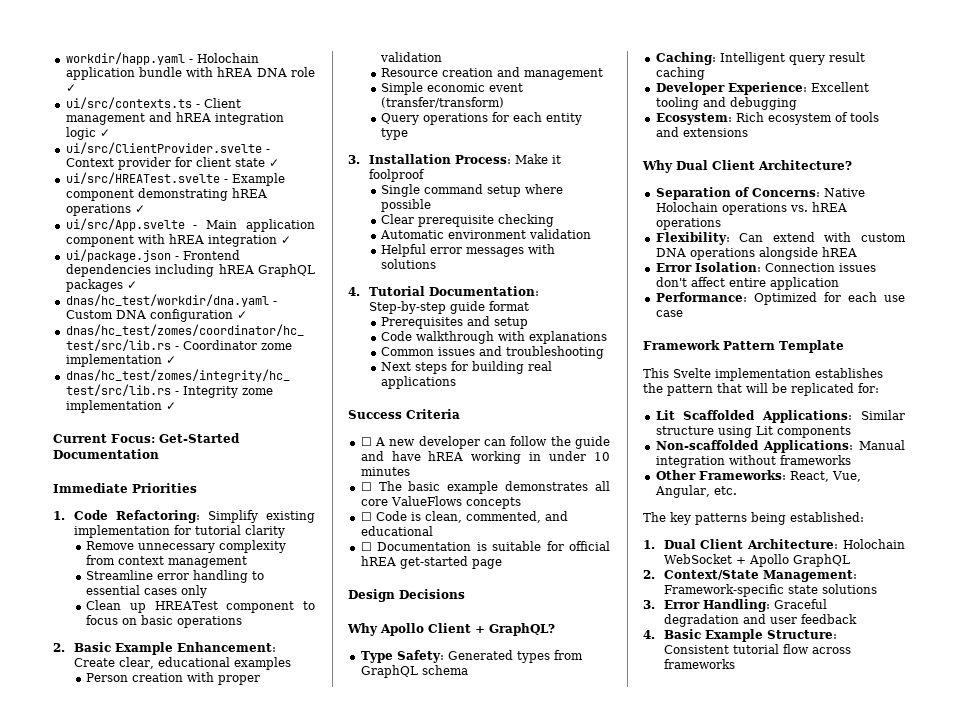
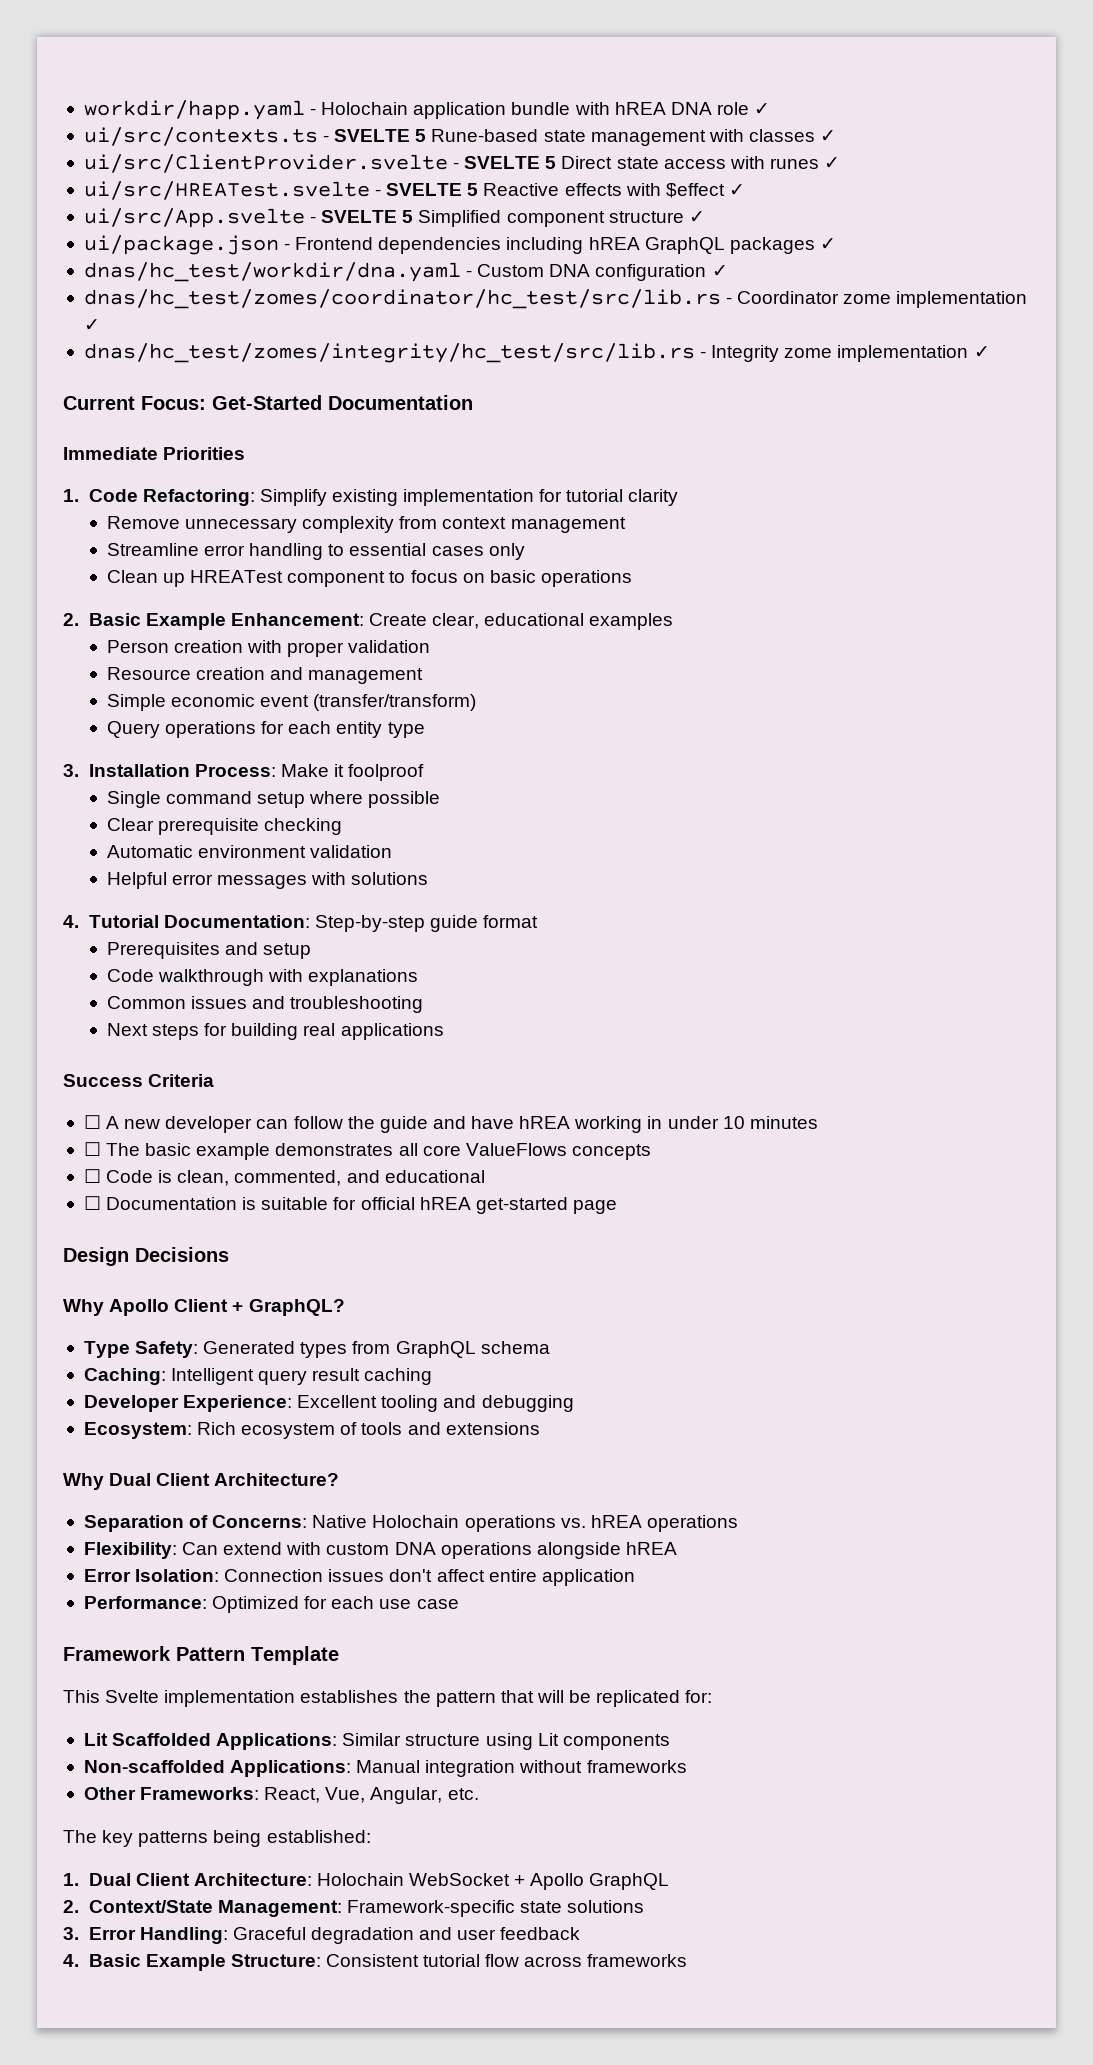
- ui/src/contexts.ts - Client management and hREA integration logic ✓
- ui/src/ClientProvider.svelte - Context provider for client state ✓
- ui/src/HREATest.svelte - Example component demonstrating hREA operations ✓
- ui/src/App.svelte - Main application component with hREA integration ✓
+ ui/src/contexts.ts - SVELTE 5 Rune-based state management with classes ✓
+ ui/src/ClientProvider.svelte - SVELTE 5 Direct state access with runes ✓
+ ui/src/HREATest.svelte - SVELTE 5 Reactive effects with $effect ✓
+ ui/src/App.svelte - SVELTE 5 Simplified component structure ✓

